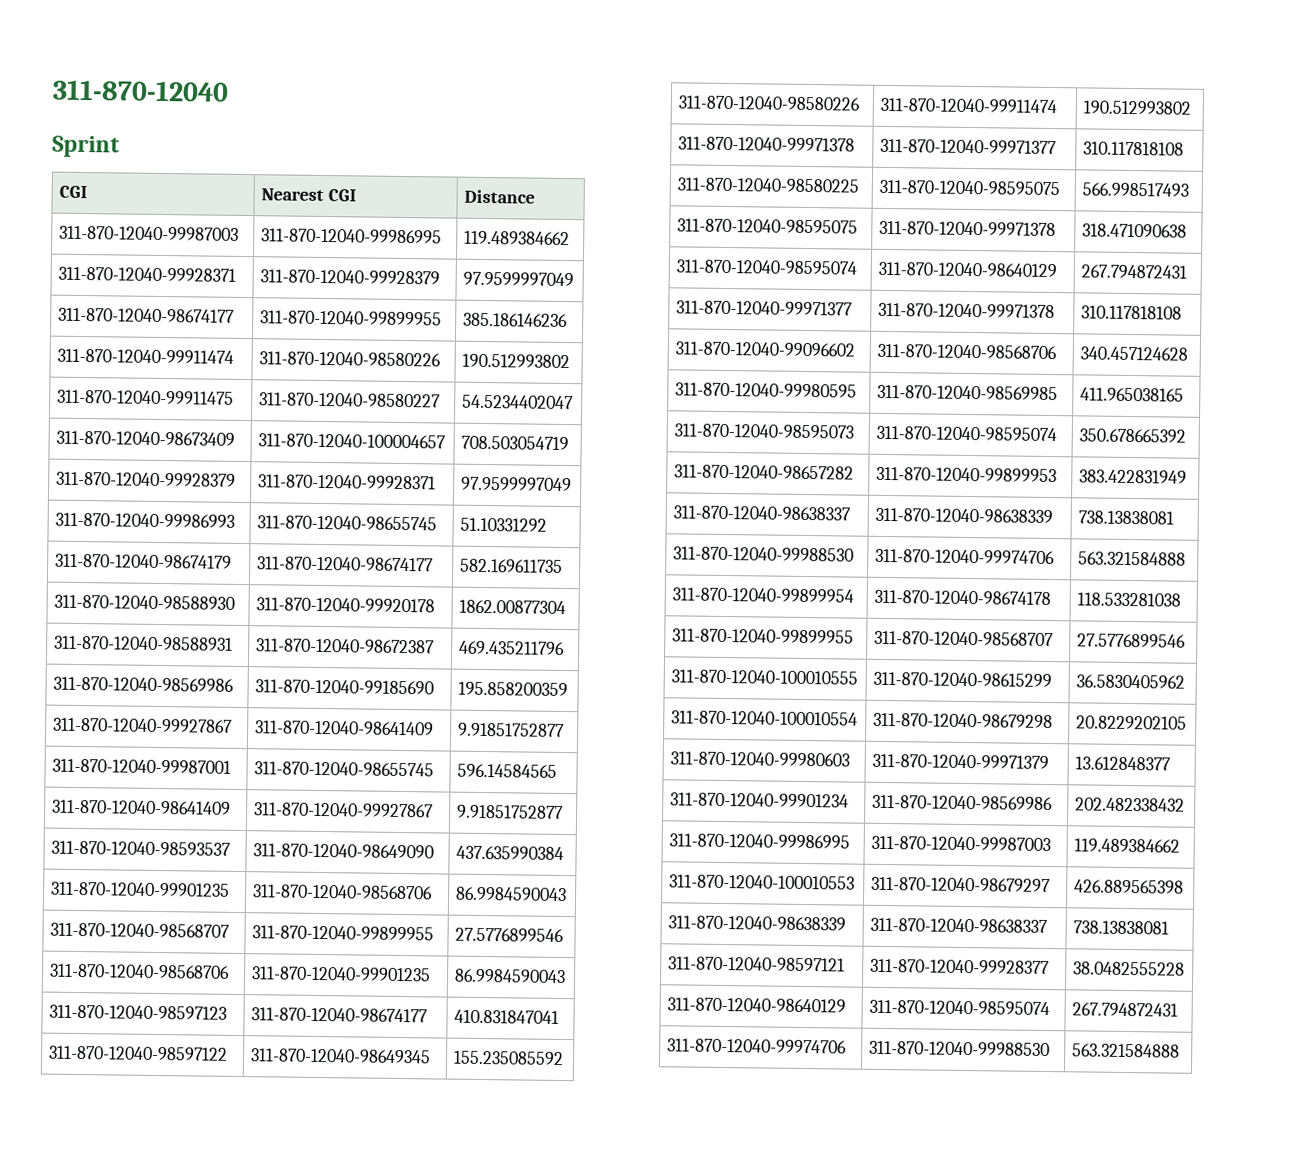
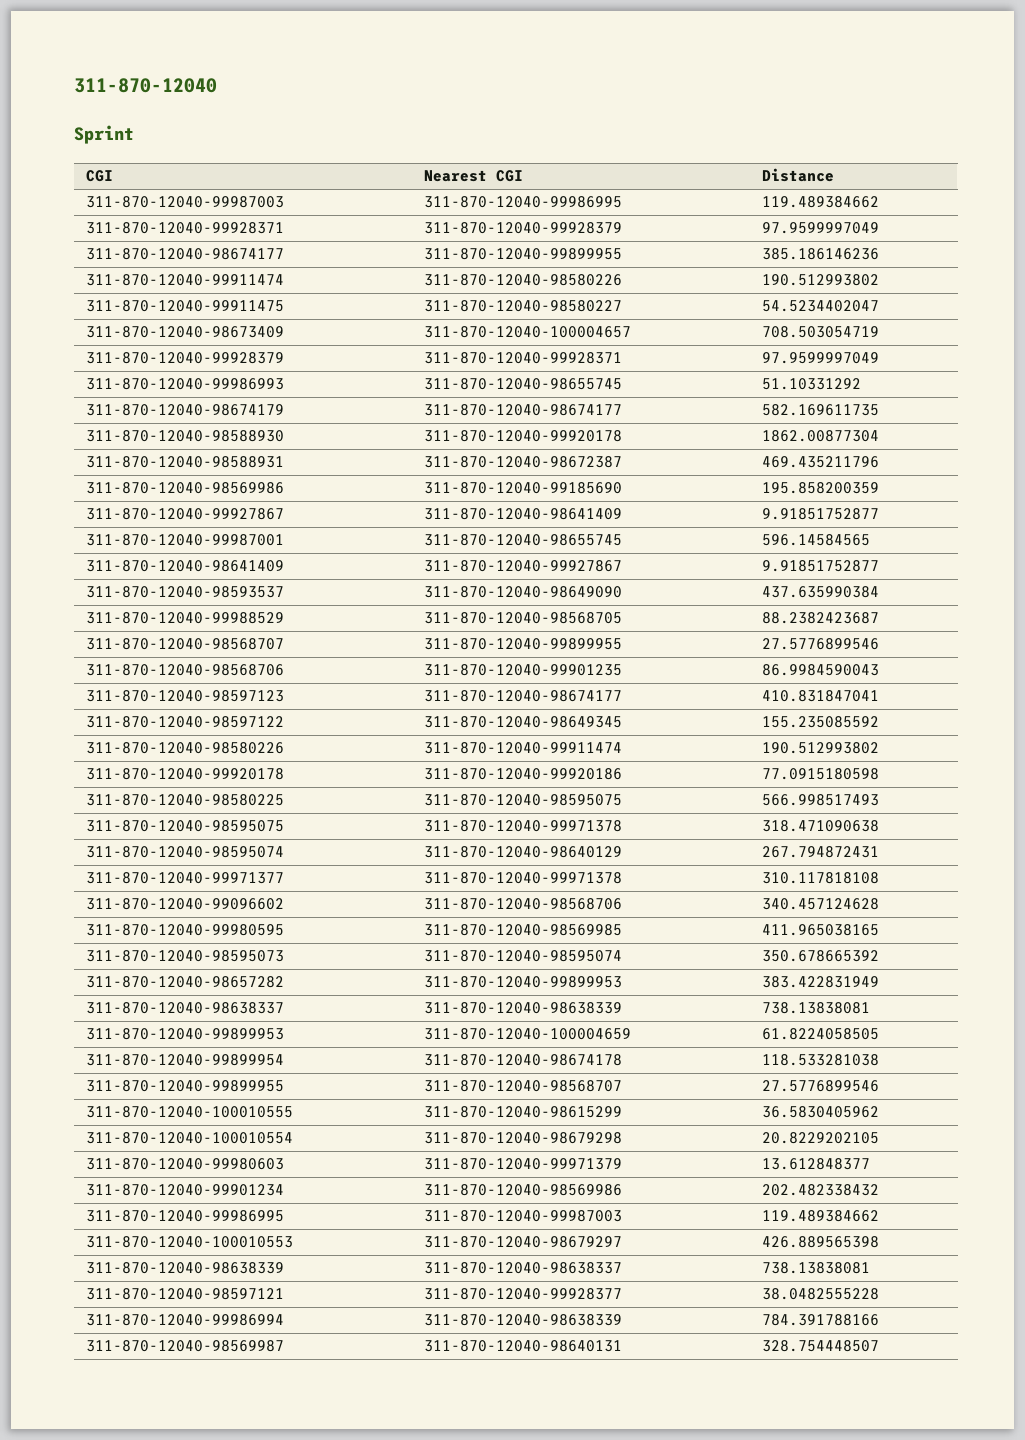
- 311-870-12040-99901235 | 311-870-12040-98568706 | 86.9984590043
+ 311-870-12040-99988529 | 311-870-12040-98568705 | 88.2382423687
- 311-870-12040-99971378 | 311-870-12040-99971377 | 310.117818108
+ 311-870-12040-99920178 | 311-870-12040-99920186 | 77.0915180598
- 311-870-12040-99988530 | 311-870-12040-99974706 | 563.321584888
+ 311-870-12040-99899953 | 311-870-12040-100004659 | 61.8224058505
- 311-870-12040-98640129 | 311-870-12040-98595074 | 267.794872431
- 311-870-12040-99974706 | 311-870-12040-99988530 | 563.321584888
+ 311-870-12040-99986994 | 311-870-12040-98638339 | 784.391788166
+ 311-870-12040-98569987 | 311-870-12040-98640131 | 328.754448507

